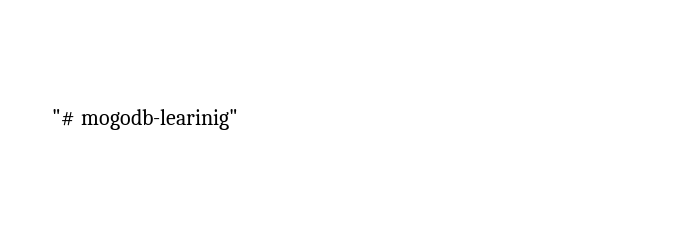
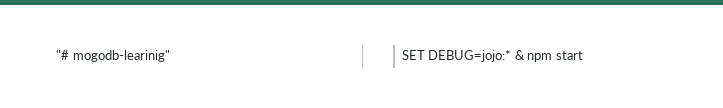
+ SET DEBUG=jojo:* & npm start

